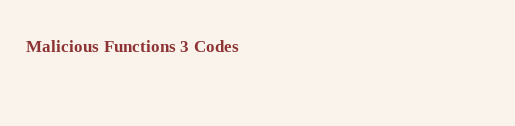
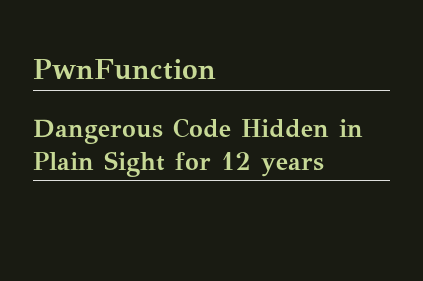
- Malicious Functions 3 Codes
+ PwnFunction
+ Dangerous Code Hidden in Plain Sight for 12 years

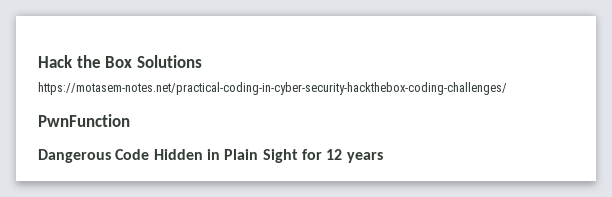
+ Hack the Box Solutions
+ https://motasem-notes.net/practical-coding-in-cyber-security-hackthebox-coding-challenges/

